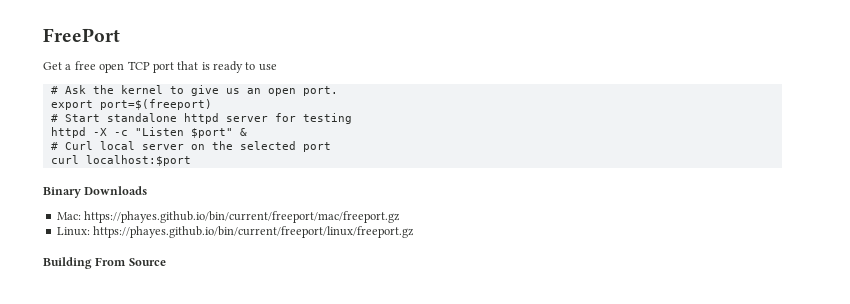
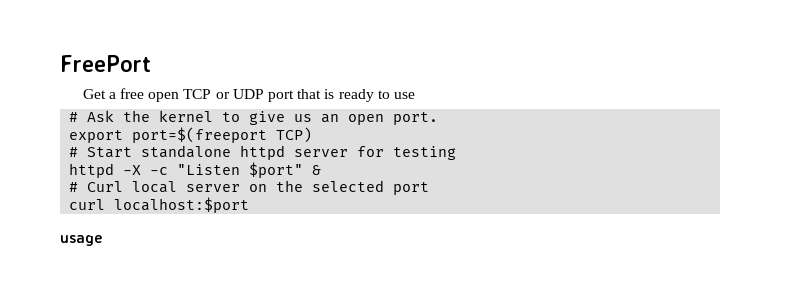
- Get a free open TCP port that is ready to use
+ Get a free open TCP or UDP port that is ready to use
- export port=$(freeport)
+ export port=$(freeport TCP)
- Binary Downloads
- Mac: https://phayes.github.io/bin/current/freeport/mac/freeport.gz
- Linux: https://phayes.github.io/bin/current/freeport/linux/freeport.gz
- Building From Source
+ usage

